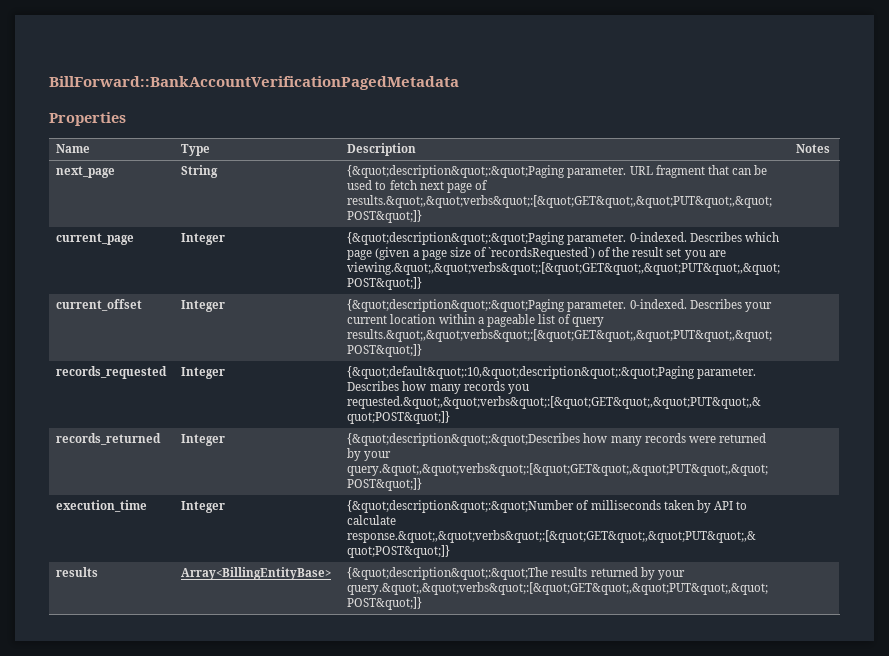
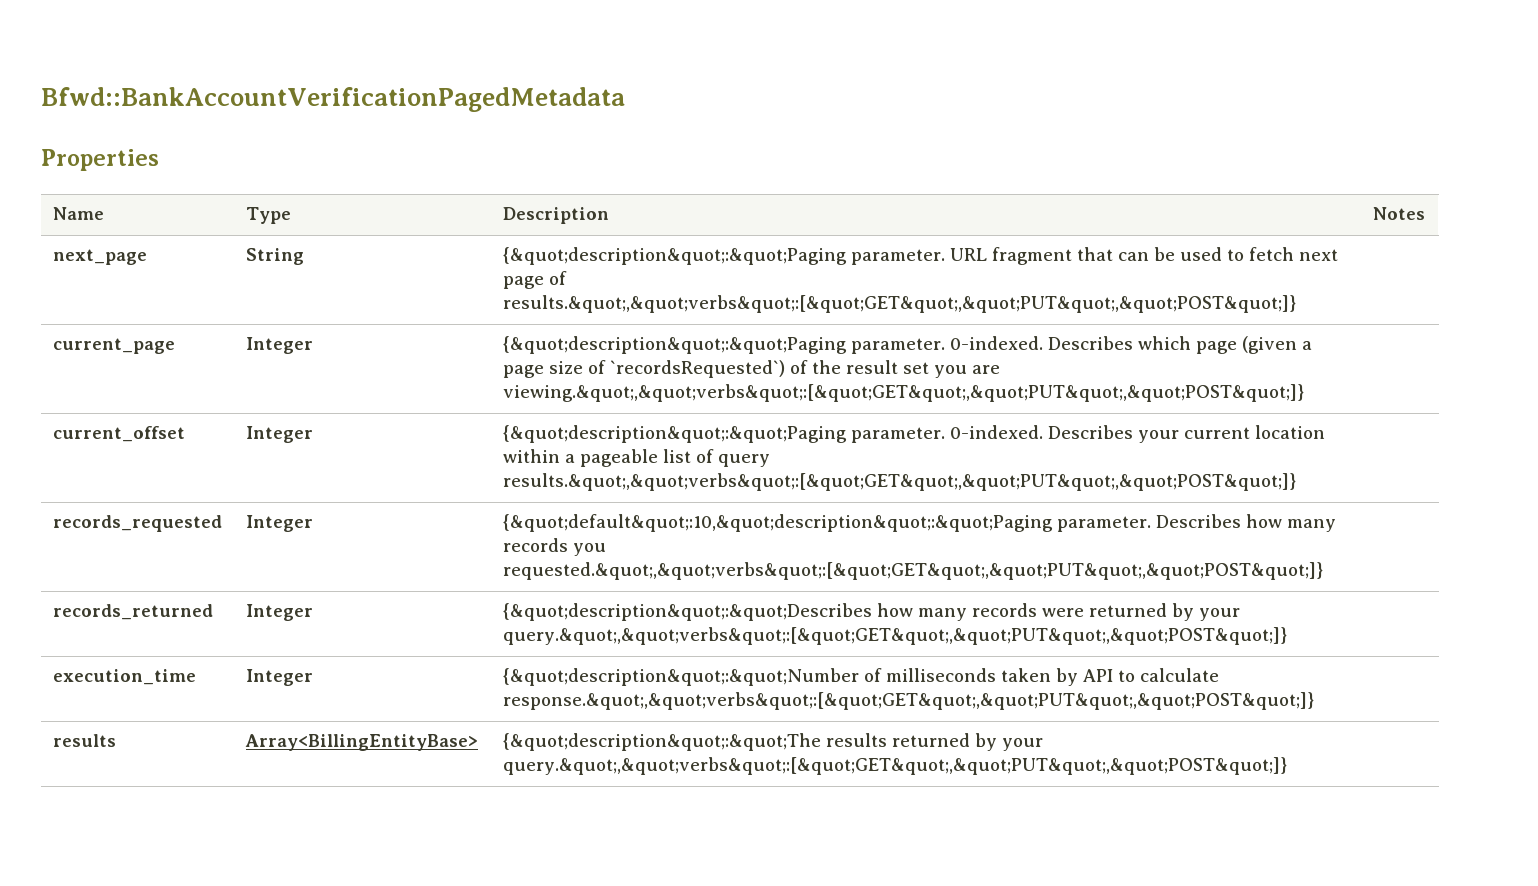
- BillForward::BankAccountVerificationPagedMetadata
+ Bfwd::BankAccountVerificationPagedMetadata

